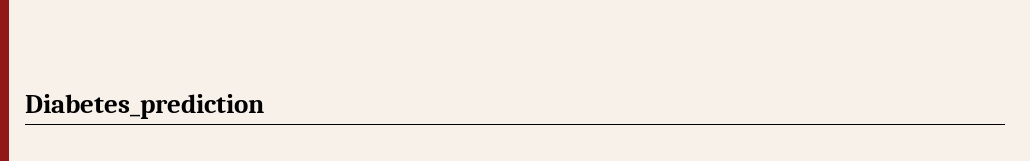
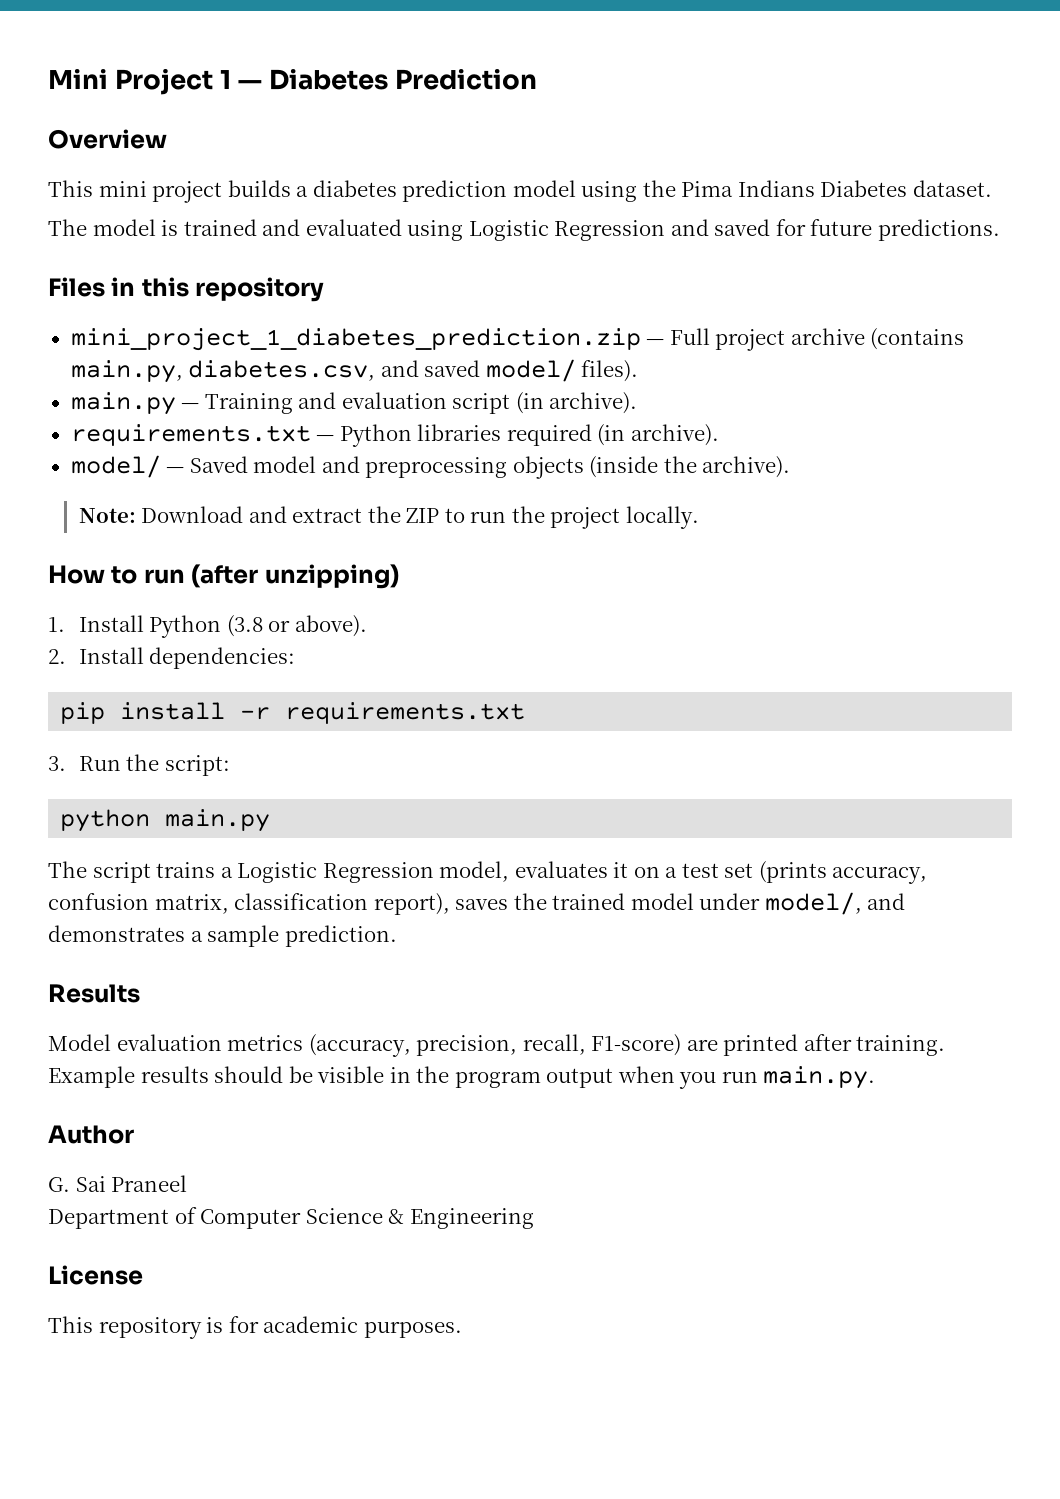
- Diabetes_prediction
+ Mini Project 1 — Diabetes Prediction
+ Overview
+ This mini project builds a diabetes prediction model using the Pima Indians Diabetes dataset.
+ The model is trained and evaluated using Logistic Regression and saved for future predictions.
+ Files in this repository
+ mini_project_1_diabetes_prediction.zip — Full project archive (contains main.py, diabetes.csv, and saved model/ files).
+ main.py — Training and evaluation script (in archive).
+ requirements.txt — Python libraries required (in archive).
+ model/ — Saved model and preprocessing objects (inside the archive).
+ Note: Download and extract the ZIP to run the project locally.
+ How to run (after unzipping)
+ 1. Install Python (3.8 or above).
+ 2. Install dependencies:
+ pip install -r requirements.txt
+ 3. Run the script:
+ python main.py
+ The script trains a Logistic Regression model, evaluates it on a test set (prints accuracy, confusion matrix, classification report), saves the trained model under model/, and demonstrates a sample prediction.
+ Results
+ Model evaluation metrics (accuracy, precision, recall, F1-score) are printed after training. Example results should be visible in the program output when you run main.py.
+ Author
+ G. Sai Praneel
+ Department of Computer Science & Engineering
+ License
+ This repository is for academic purposes.

